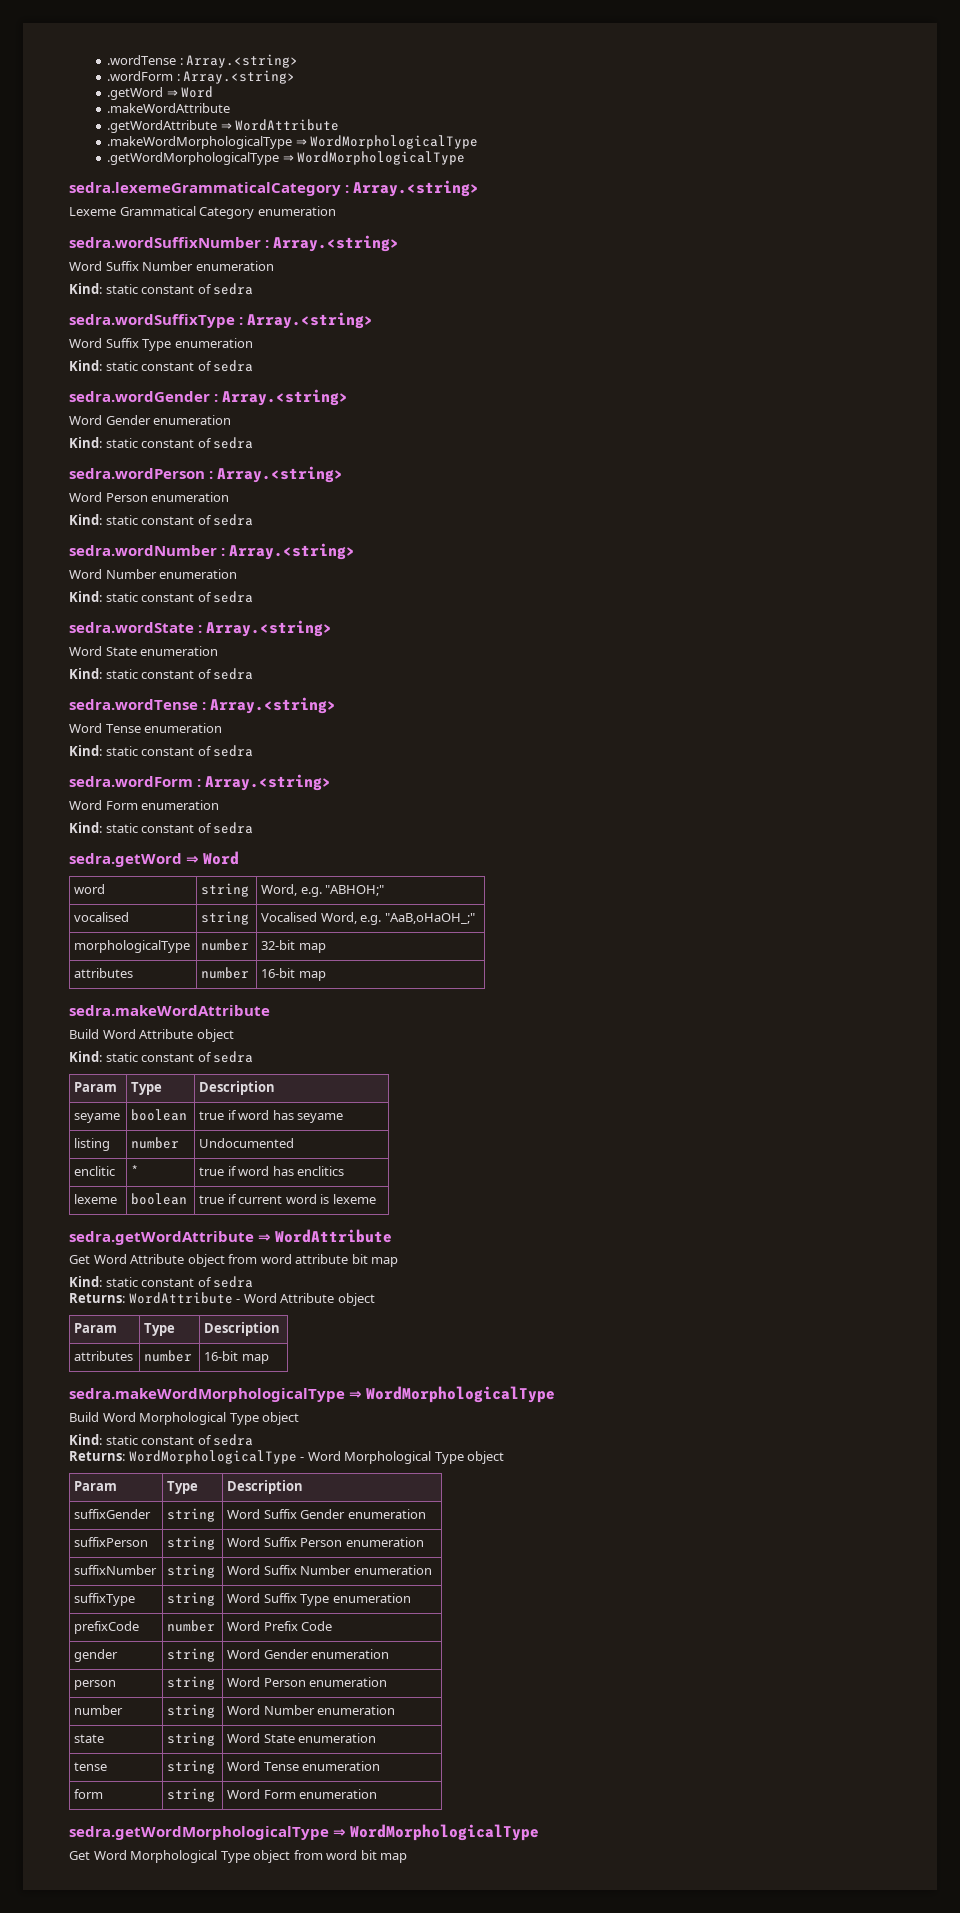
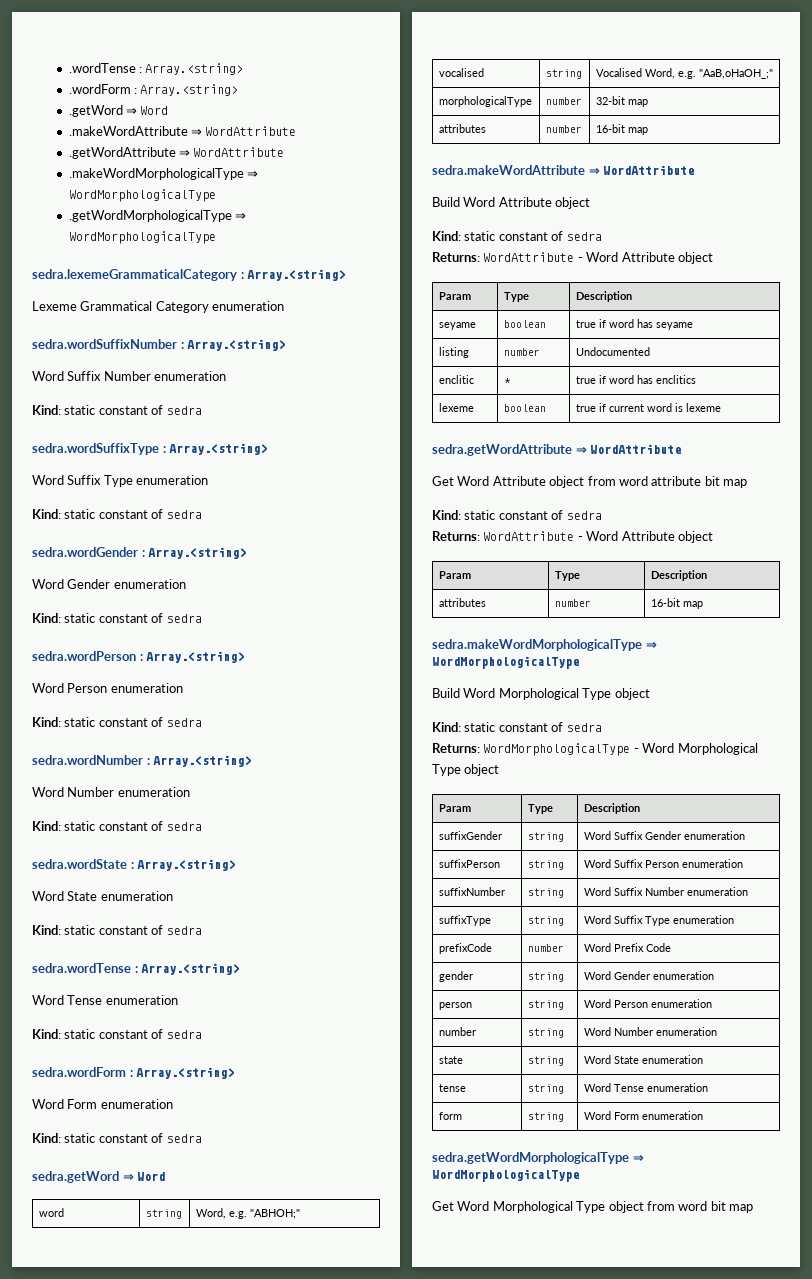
- .makeWordAttribute
+ .makeWordAttribute ⇒ WordAttribute
- sedra.makeWordAttribute
+ sedra.makeWordAttribute ⇒ WordAttribute
  Build Word Attribute object
  Kind: static constant of sedra
+ Returns: WordAttribute - Word Attribute object

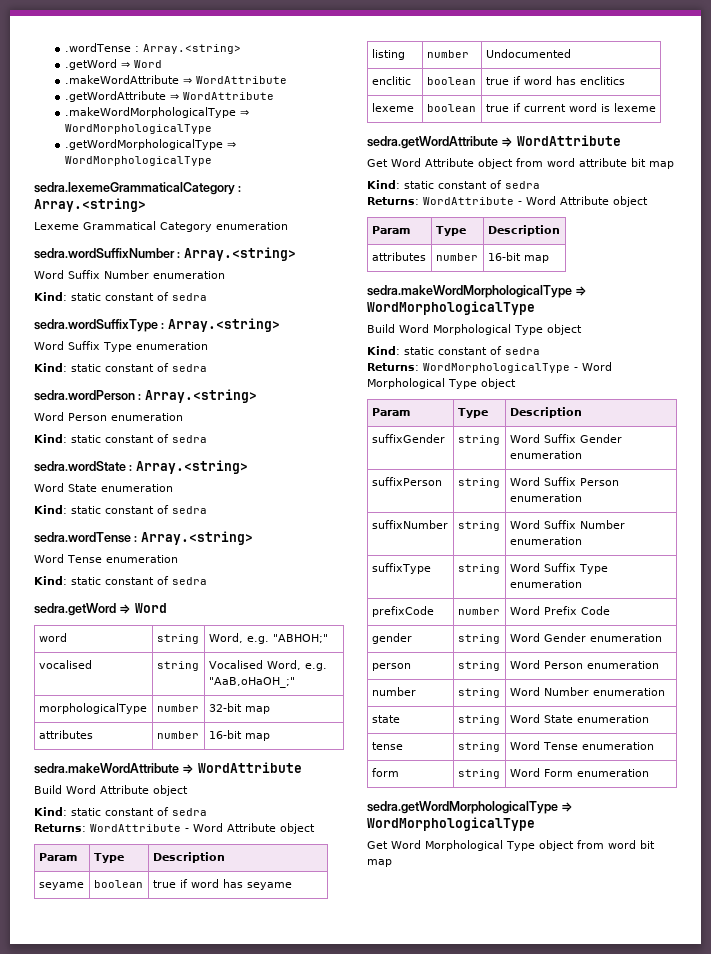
- .wordForm : Array.<string>
- sedra.wordGender : Array.<string>
- Word Gender enumeration
- Kind: static constant of sedra
- sedra.wordNumber : Array.<string>
- Word Number enumeration
- Kind: static constant of sedra
- sedra.wordForm : Array.<string>
- Word Form enumeration
- Kind: static constant of sedra
- enclitic | * | true if word has enclitics
+ enclitic | boolean | true if word has enclitics

